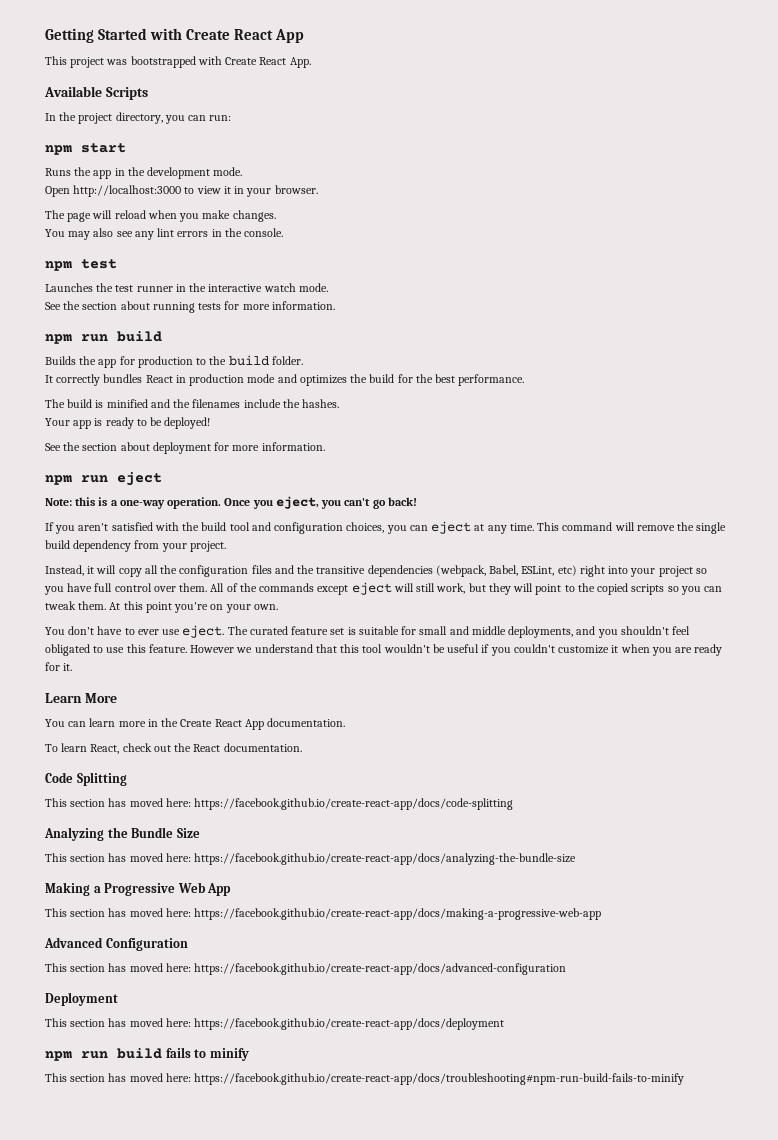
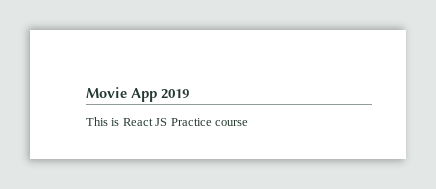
- Getting Started with Create React App
- This project was bootstrapped with Create React App.
- Available Scripts
- In the project directory, you can run:
- npm start
- Runs the app in the development mode.
- Open http://localhost:3000 to view it in your browser.
- The page will reload when you make changes.
- You may also see any lint errors in the console.
- npm test
- Launches the test runner in the interactive watch mode.
- See the section about running tests for more information.
- npm run build
- Builds the app for production to the build folder.
- It correctly bundles React in production mode and optimizes the build for the best performance.
- The build is minified and the filenames include the hashes.
- Your app is ready to be deployed!
- See the section about deployment for more information.
- npm run eject
- Note: this is a one-way operation. Once you eject, you can't go back!
- If you aren't satisfied with the build tool and configuration choices, you can eject at any time. This command will remove the single build dependency from your project.
- Instead, it will copy all the configuration files and the transitive dependencies (webpack, Babel, ESLint, etc) right into your project so you have full control over them. All of the commands except eject will still work, but they will point to the copied scripts so you can tweak them. At this point you're on your own.
- You don't have to ever use eject. The curated feature set is suitable for small and middle deployments, and you shouldn't feel obligated to use this feature. However we understand that this tool wouldn't be useful if you couldn't customize it when you are ready for it.
- Learn More
- You can learn more in the Create React App documentation.
- To learn React, check out the React documentation.
- Code Splitting
- This section has moved here: https://facebook.github.io/create-react-app/docs/code-splitting
- Analyzing the Bundle Size
- This section has moved here: https://facebook.github.io/create-react-app/docs/analyzing-the-bundle-size
- Making a Progressive Web App
- This section has moved here: https://facebook.github.io/create-react-app/docs/making-a-progressive-web-app
- Advanced Configuration
- This section has moved here: https://facebook.github.io/create-react-app/docs/advanced-configuration
- Deployment
- This section has moved here: https://facebook.github.io/create-react-app/docs/deployment
- npm run build fails to minify
- This section has moved here: https://facebook.github.io/create-react-app/docs/troubleshooting#npm-run-build-fails-to-minify
+ Movie App 2019
+ This is React JS Practice course

